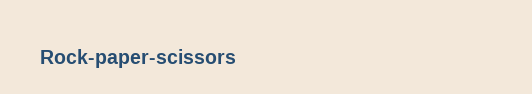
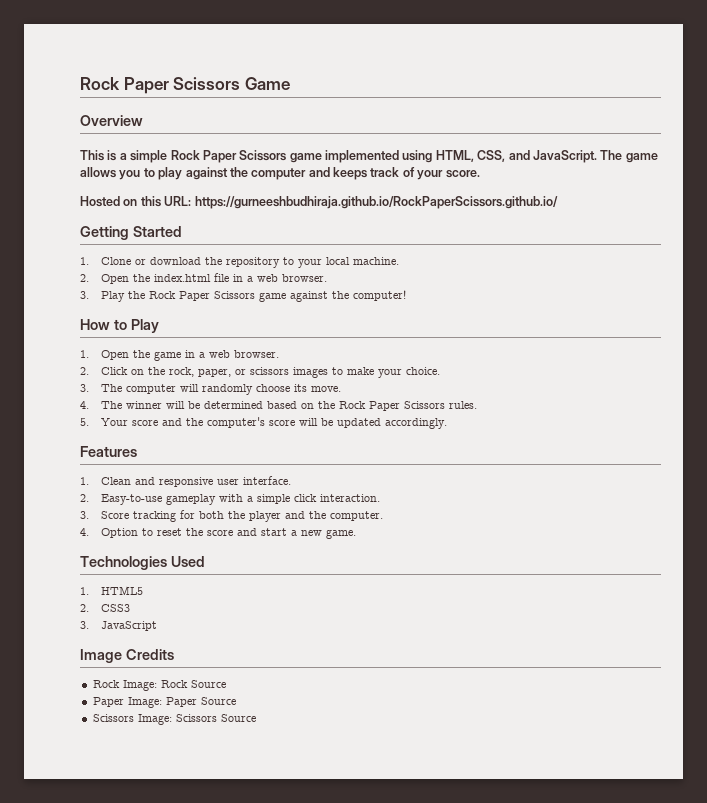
- Rock-paper-scissors
+ Rock Paper Scissors Game
+ Overview
+ This is a simple Rock Paper Scissors game implemented using HTML, CSS, and JavaScript. The game allows you to play against the computer and keeps track of your score.
+ Hosted on this URL: https://gurneeshbudhiraja.github.io/RockPaperScissors.github.io/
+ Getting Started
+ 1. Clone or download the repository to your local machine.
+ 2. Open the index.html file in a web browser.
+ 3. Play the Rock Paper Scissors game against the computer!
+ How to Play
+ 1. Open the game in a web browser.
+ 2. Click on the rock, paper, or scissors images to make your choice.
+ 3. The computer will randomly choose its move.
+ 4. The winner will be determined based on the Rock Paper Scissors rules.
+ 5. Your score and the computer's score will be updated accordingly.
+ Features
+ 1. Clean and responsive user interface.
+ 2. Easy-to-use gameplay with a simple click interaction.
+ 3. Score tracking for both the player and the computer.
+ 4. Option to reset the score and start a new game.
+ Technologies Used
+ 1. HTML5
+ 2. CSS3
+ 3. JavaScript
+ Image Credits
+ Rock Image: Rock Source
+ Paper Image: Paper Source
+ Scissors Image: Scissors Source

